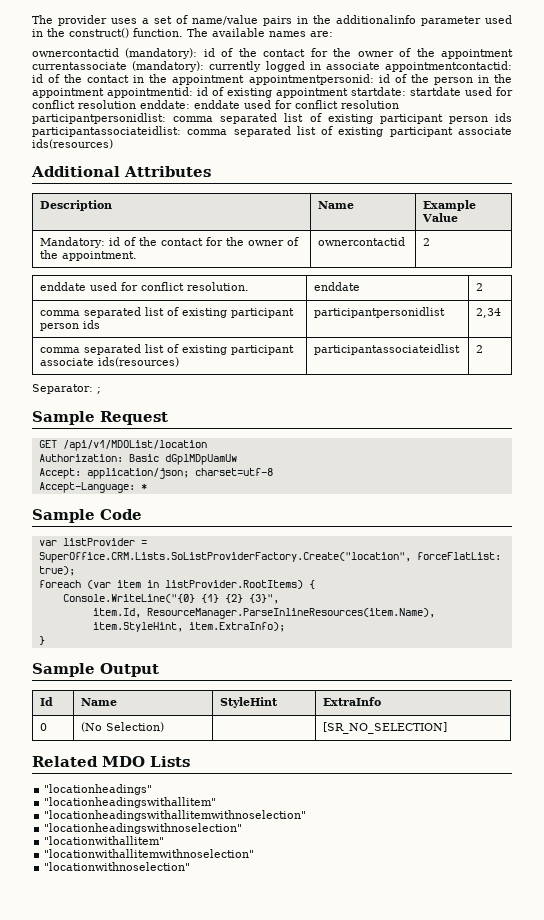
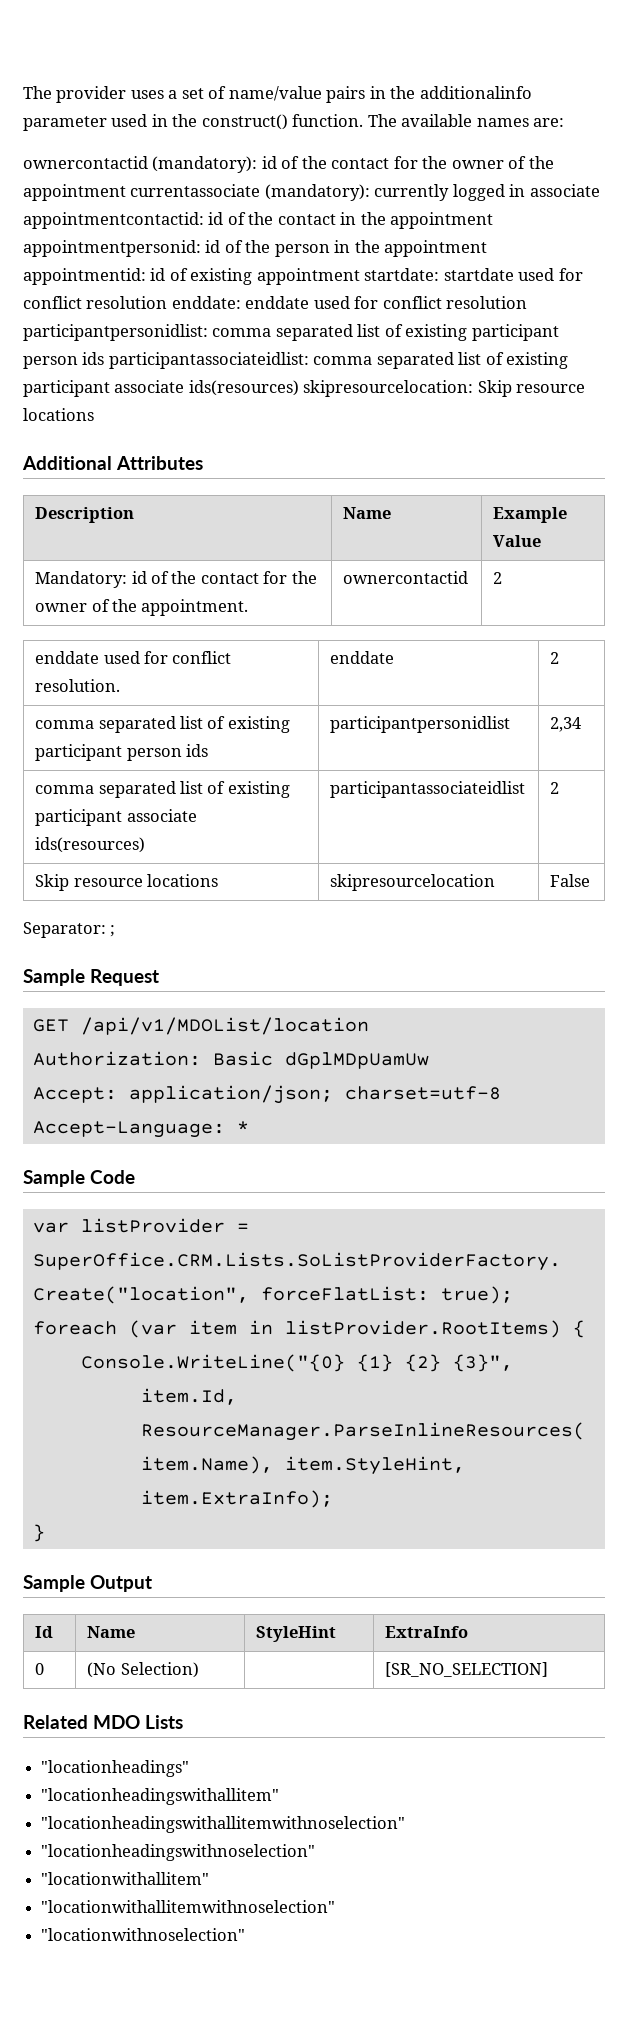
- comma separated list of existing participant person ids participantassociateidlist: comma separated list of existing participant associate ids(resources)
+ comma separated list of existing participant person ids participantassociateidlist: comma separated list of existing participant associate ids(resources) skipresourcelocation: Skip resource locations
+ Skip resource locations | skipresourcelocation | False

